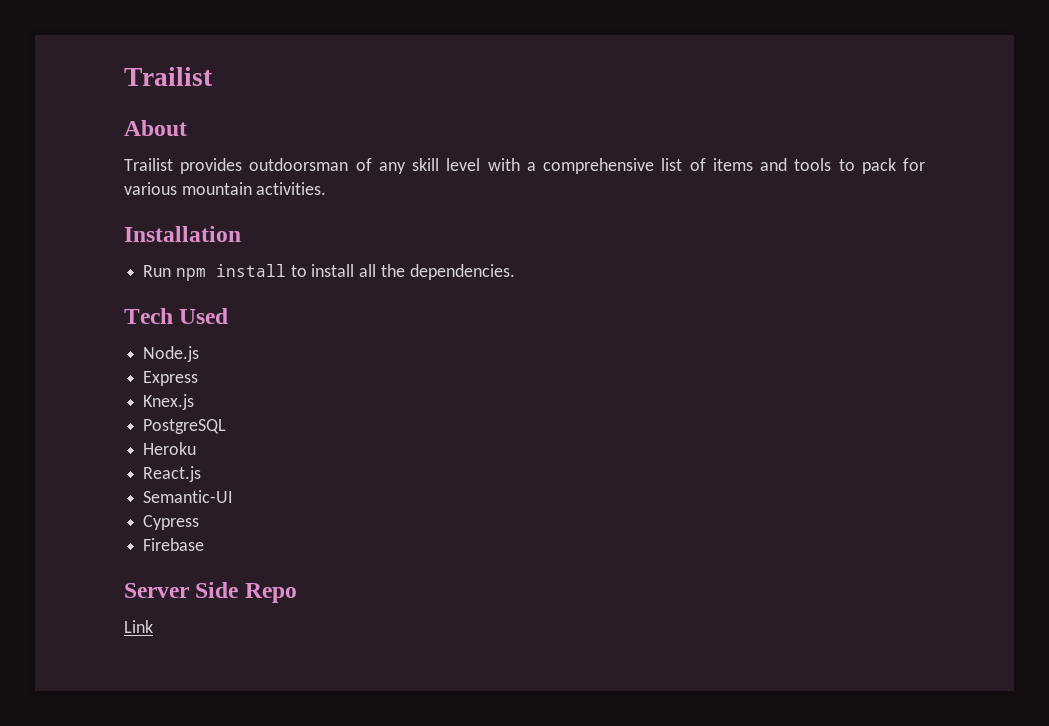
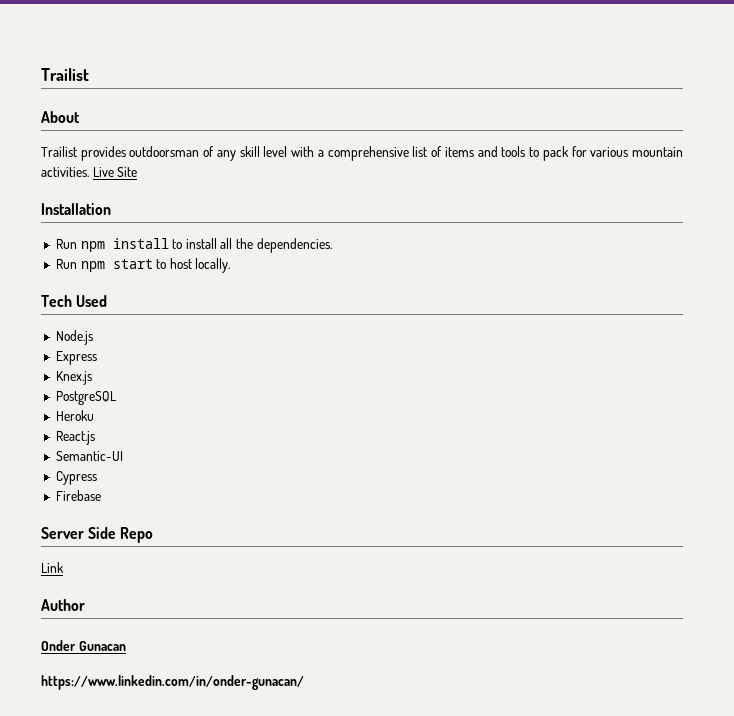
+ Live Site
+ Run npm start to host locally.
+ Author
+ Onder Gunacan
+ https://www.linkedin.com/in/onder-gunacan/

